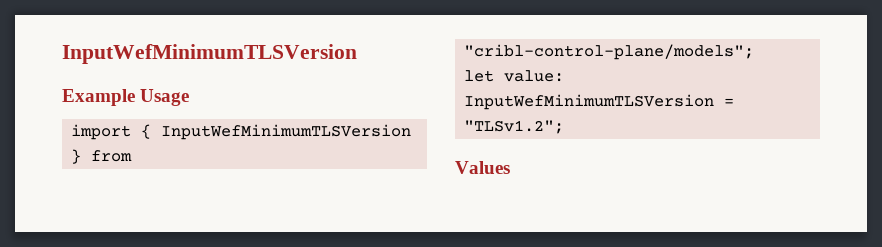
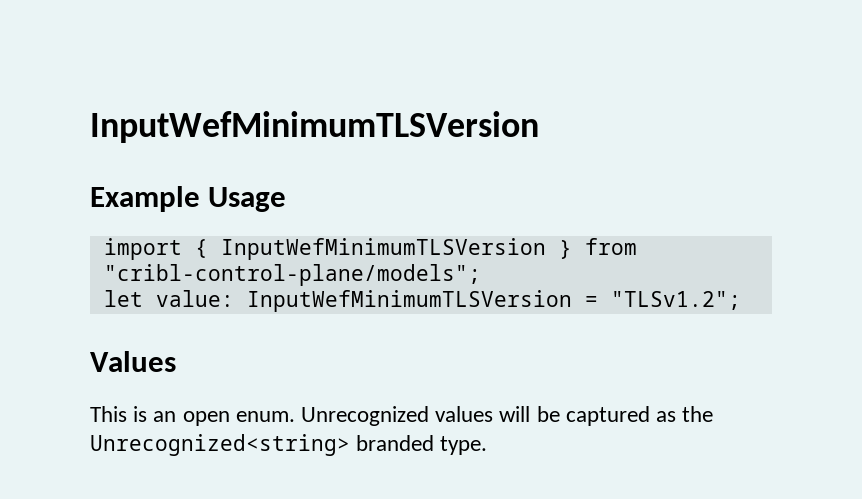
+ This is an open enum. Unrecognized values will be captured as the Unrecognized<string> branded type.

